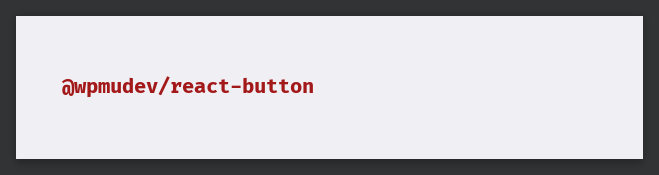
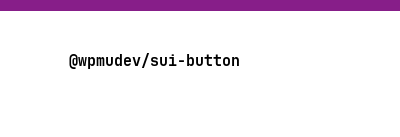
- @wpmudev/react-button
+ @wpmudev/sui-button

